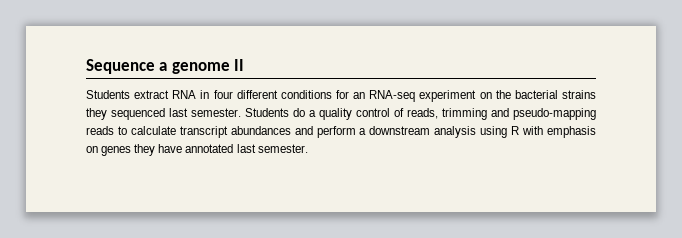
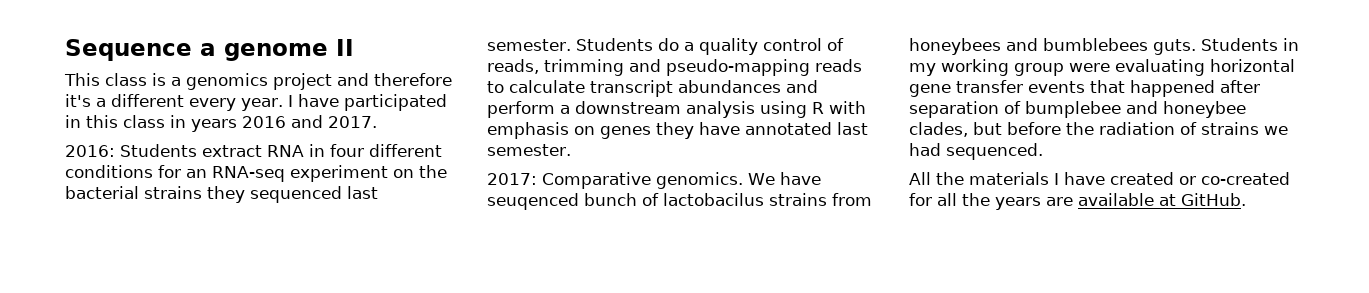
- Students extract RNA in four different conditions for an RNA-seq experiment on the bacterial strains they sequenced last semester.
+ This class is a genomics project and therefore it's a different every year. I have participated in this class in years 2016 and 2017.
+ 2016: Students extract RNA in four different conditions for an RNA-seq experiment on the bacterial strains they sequenced last semester.
+ 2017: Comparative genomics. We have seuqenced bunch of lactobacilus strains from honeybees and bumblebees guts. Students in my working group were evaluating horizontal gene transfer events that happened after separation of bumplebee and honeybee clades, but before the radiation of strains we had sequenced.
+ All the materials I have created or co-created for all the years are available at GitHub.

